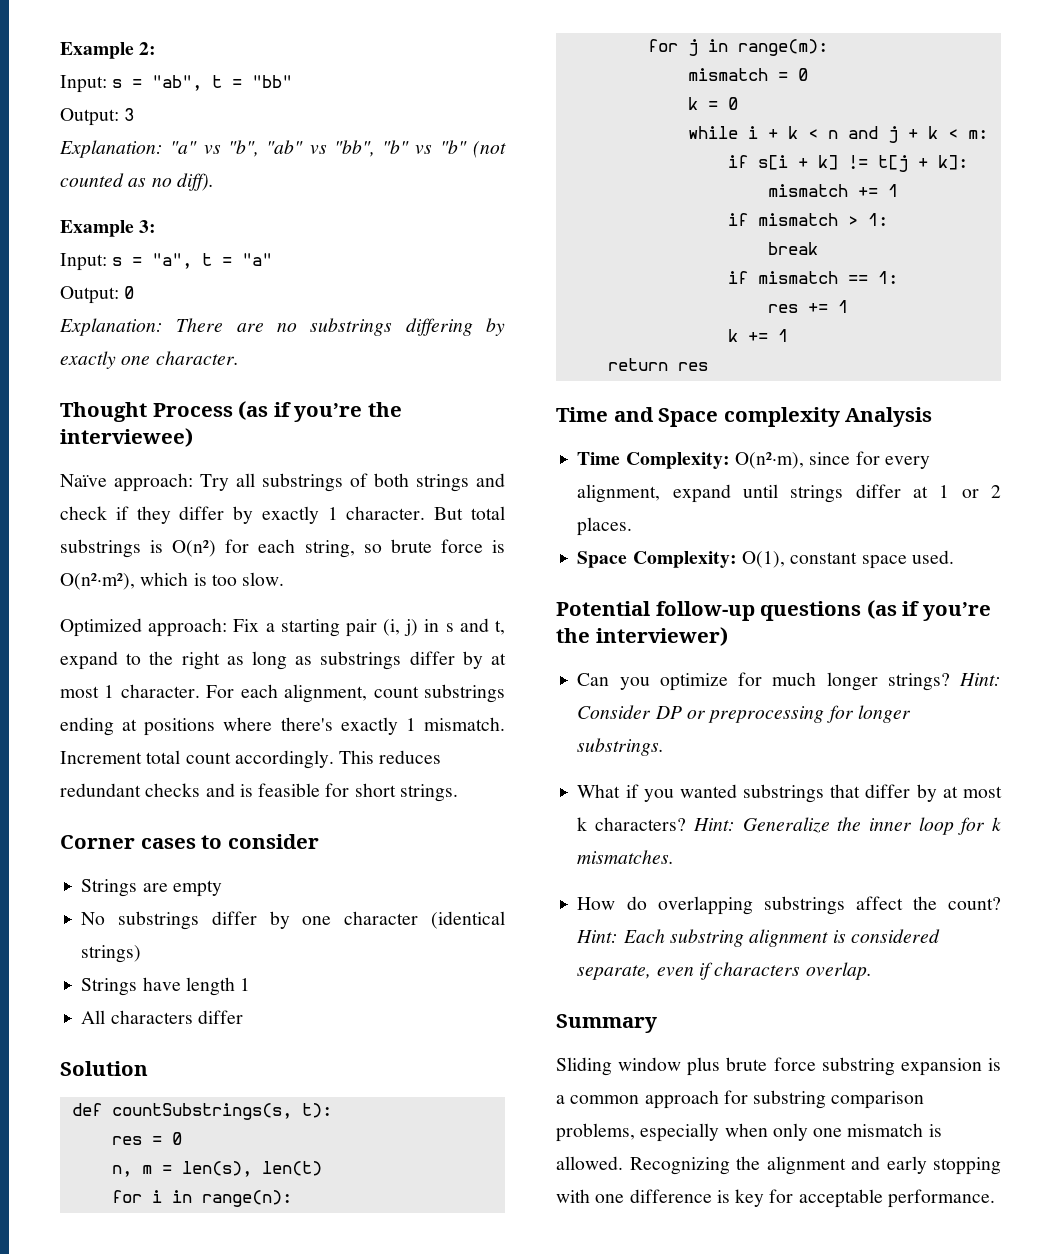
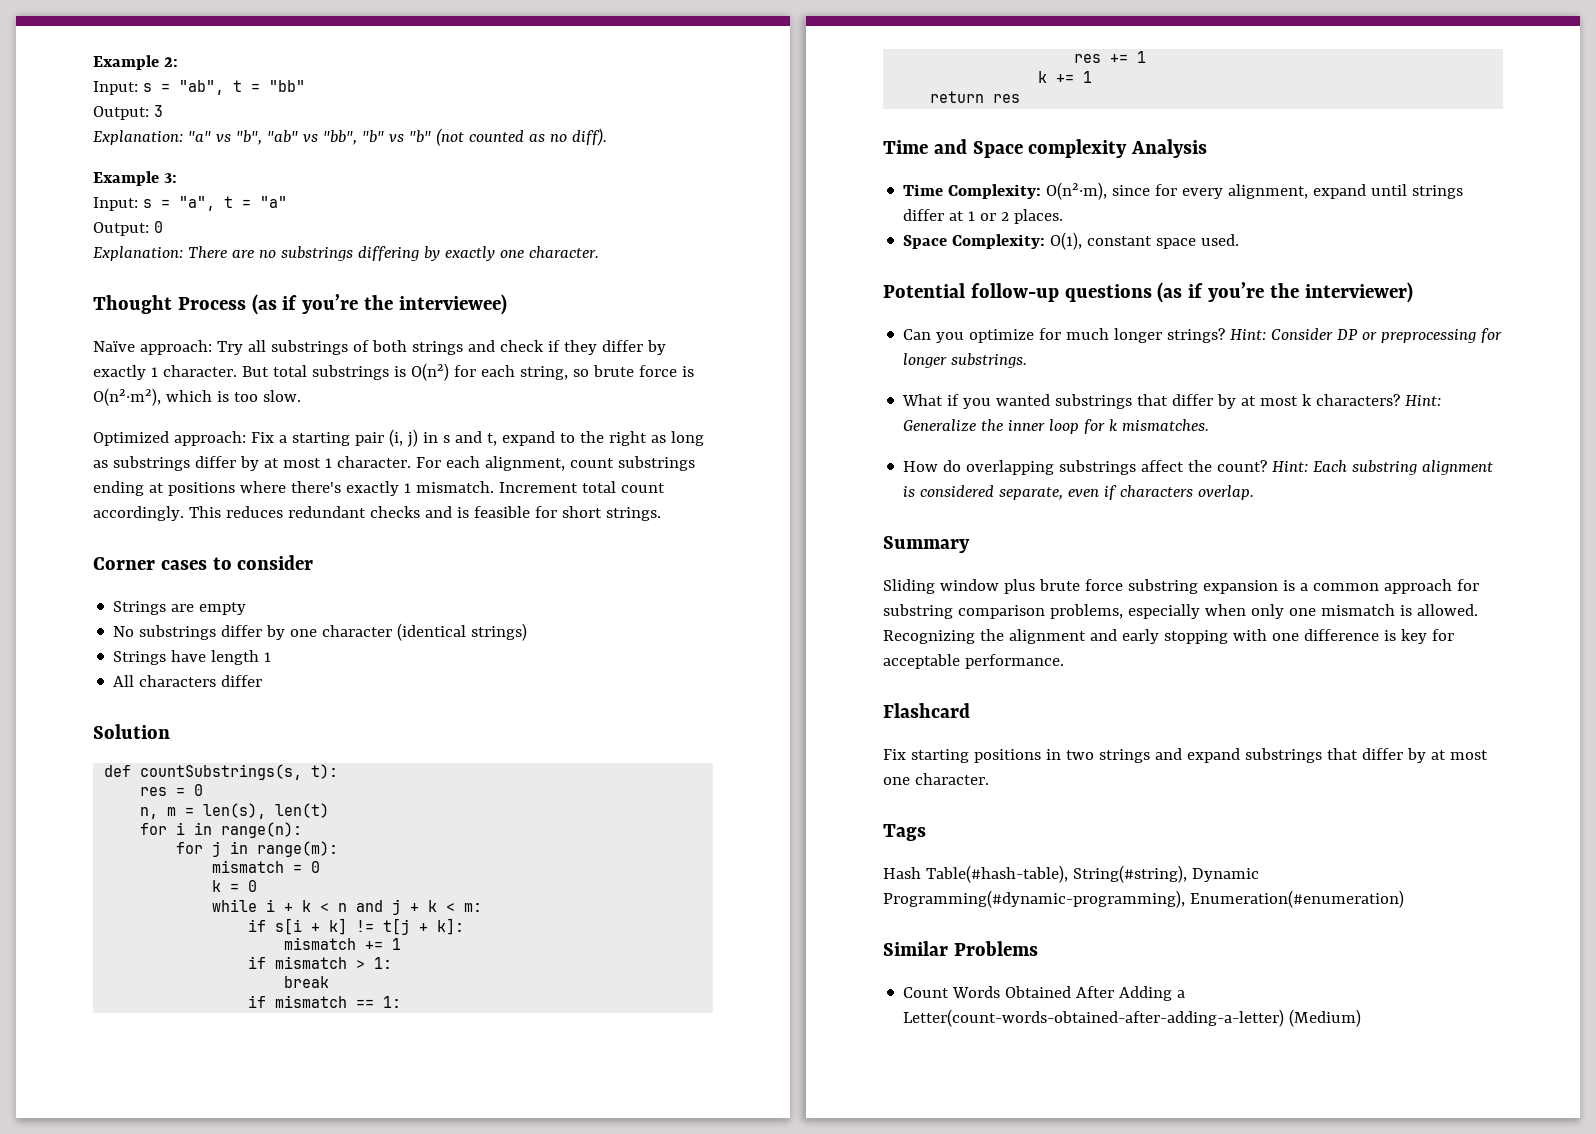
+ Flashcard
+ Fix starting positions in two strings and expand substrings that differ by at most one character.
+ Tags
+ Hash Table(#hash-table), String(#string), Dynamic Programming(#dynamic-programming), Enumeration(#enumeration)
+ Similar Problems
+ Count Words Obtained After Adding a Letter(count-words-obtained-after-adding-a-letter) (Medium)

